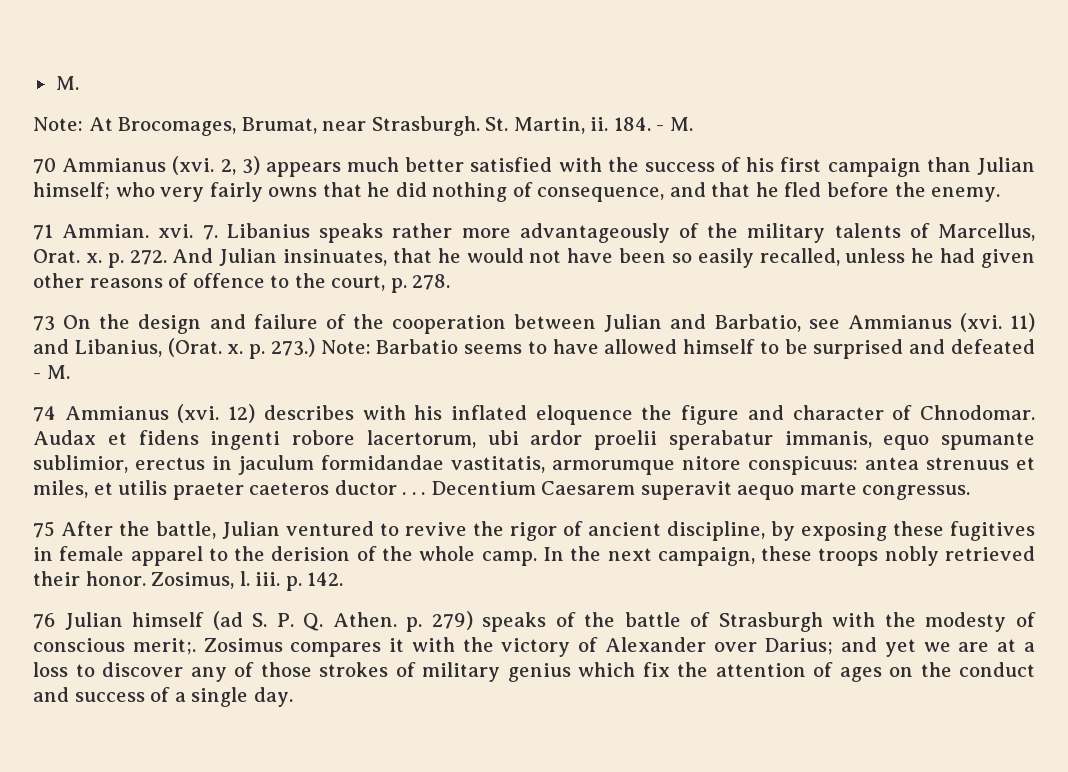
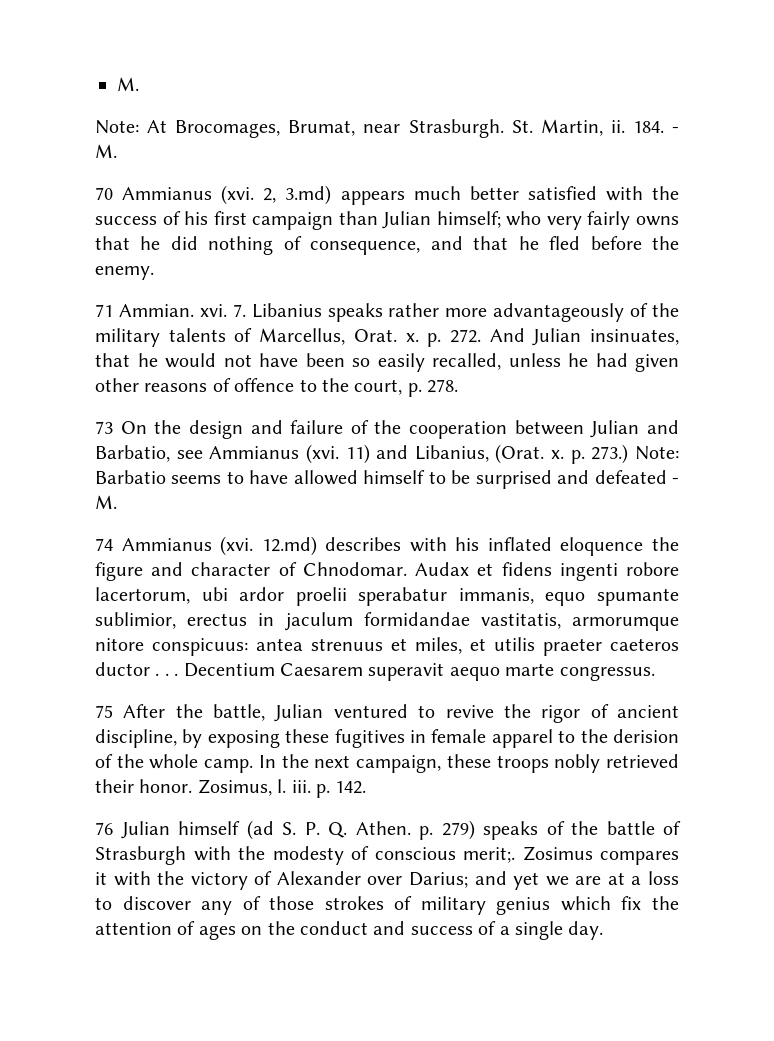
- 2, 3) appears much better satisfied with the success of his first campaign than Julian himself; who very fairly owns that he did nothing of consequence, and that he fled before the enemy.
+ 2, 3.md) appears much better satisfied with the success of his first campaign than Julian himself; who very fairly owns that he did nothing of consequence, and that he fled before the enemy.
- 12) describes with his inflated eloquence the figure and character of Chnodomar.
+ 12.md) describes with his inflated eloquence the figure and character of Chnodomar.

